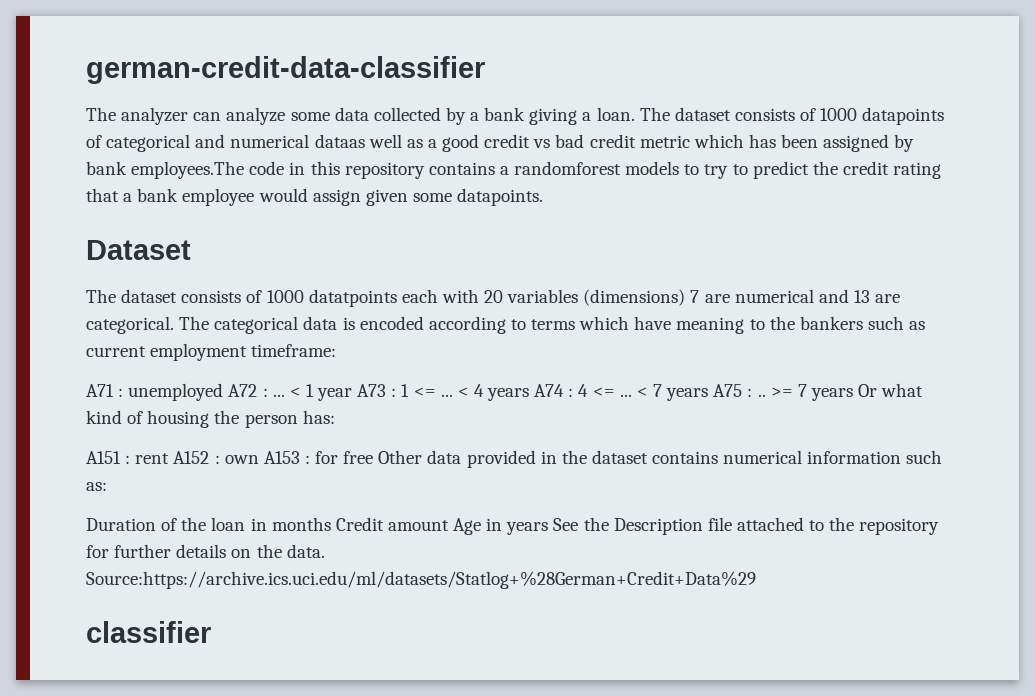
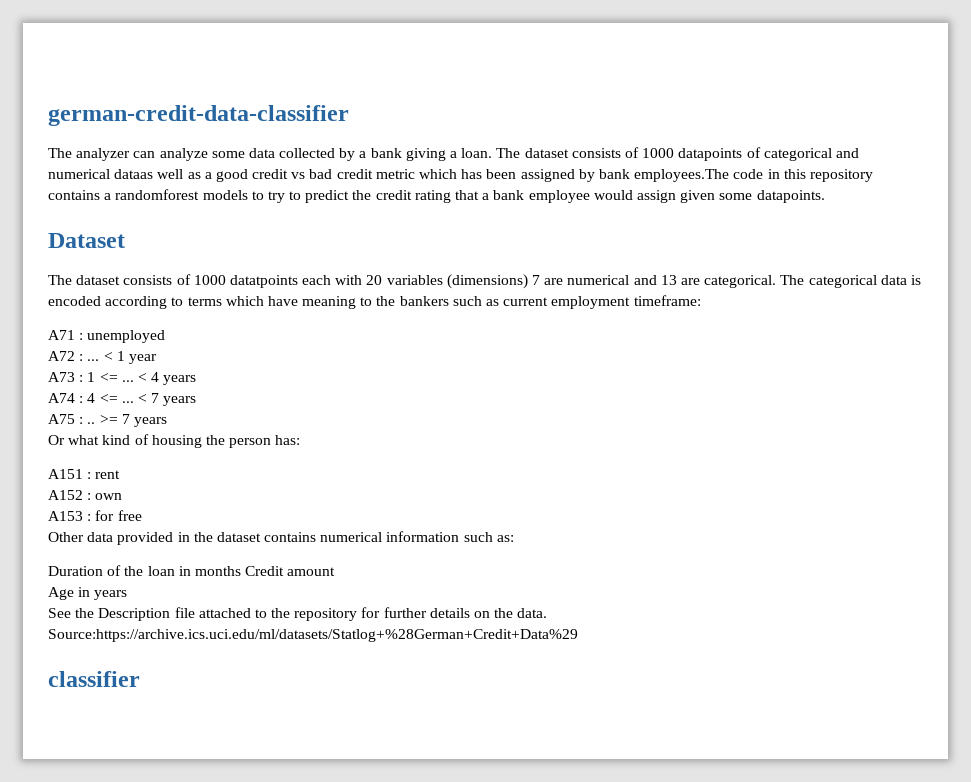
- A71 : unemployed A72 : ...
+ A71 : unemployed
+ A72 : ...
- < 1 year A73 : 1 <= ...
+ < 1 year
+ A73 : 1 <= ...
- < 4 years A74 : 4 <= ...
+ < 4 years
+ A74 : 4 <= ...
- < 7 years A75 : ..
+ < 7 years
+ A75 : ..
- >= 7 years Or what kind of housing the person has:
+ >= 7 years
+ Or what kind of housing the person has:
- A151 : rent A152 : own A153 : for free Other data provided in the dataset contains numerical information such as:
+ A151 : rent
+ A152 : own
+ A153 : for free
+ Other data provided in the dataset contains numerical information such as:
- Duration of the loan in months Credit amount Age in years See the Description file attached to the repository for further details on the data.
+ Duration of the loan in months Credit amount
+ Age in years
+ See the Description file attached to the repository for further details on the data.

